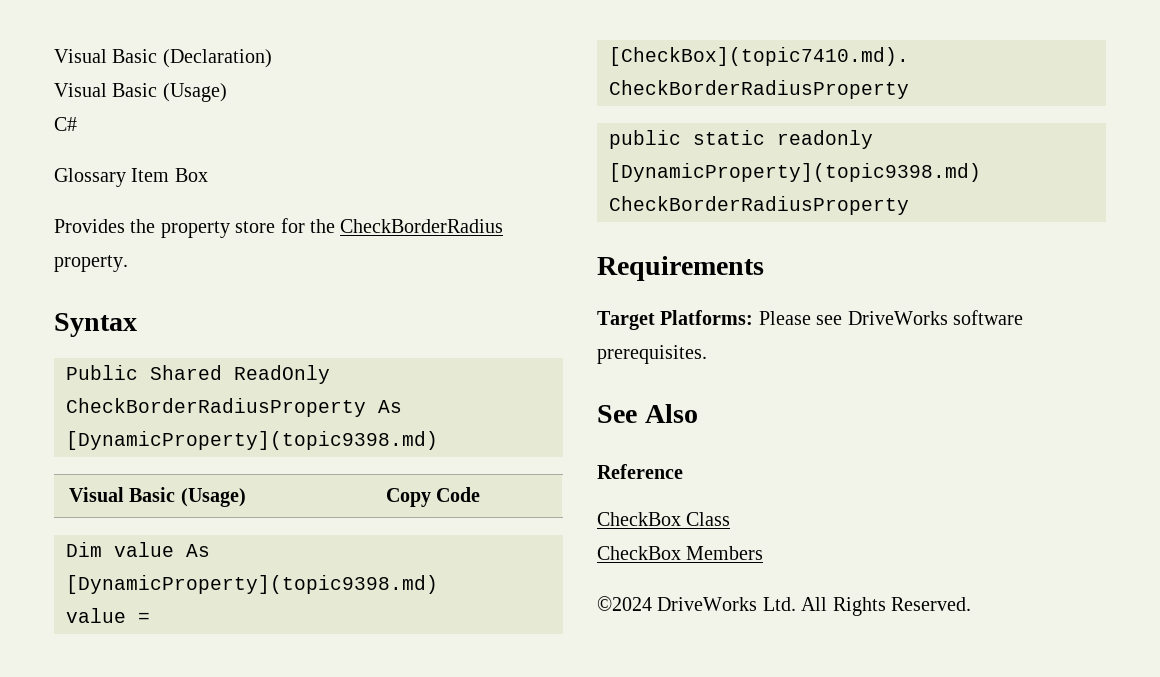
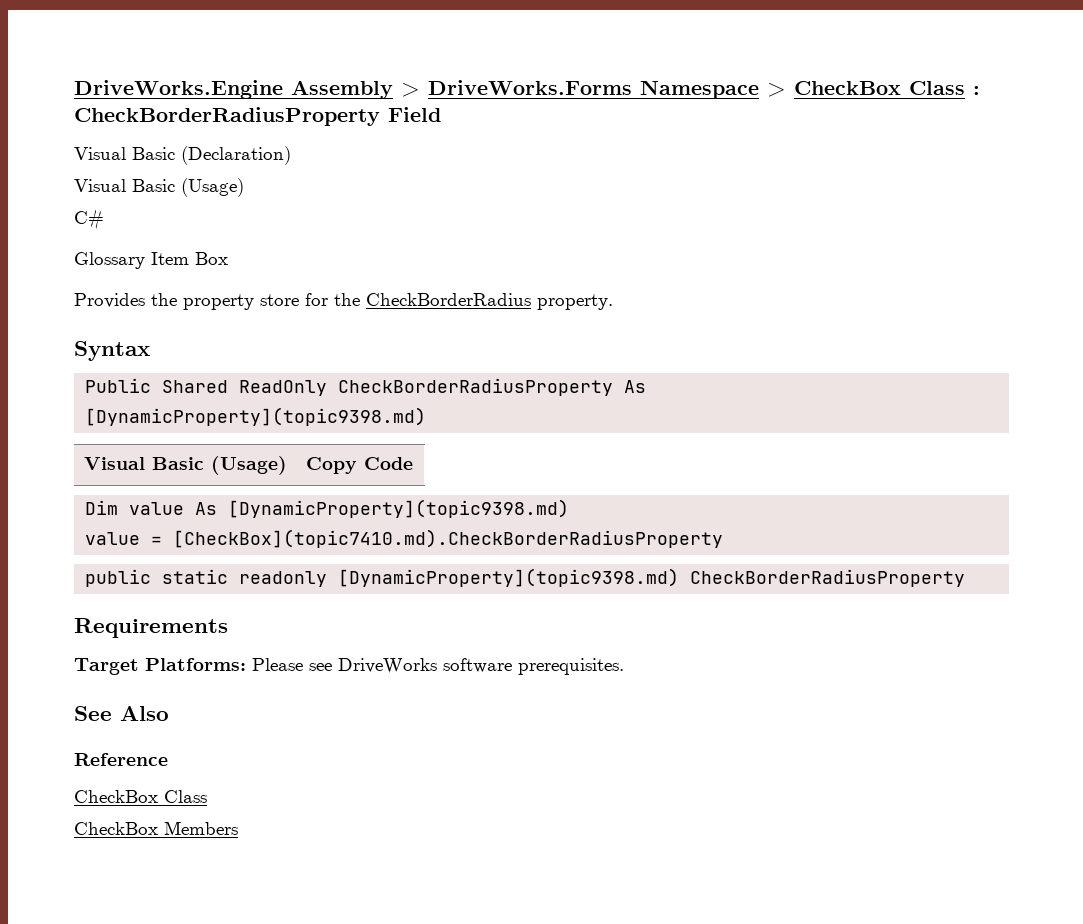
+ DriveWorks.Engine Assembly > DriveWorks.Forms Namespace > CheckBox Class : CheckBorderRadiusProperty Field
- ©2024 DriveWorks Ltd. All Rights Reserved.

